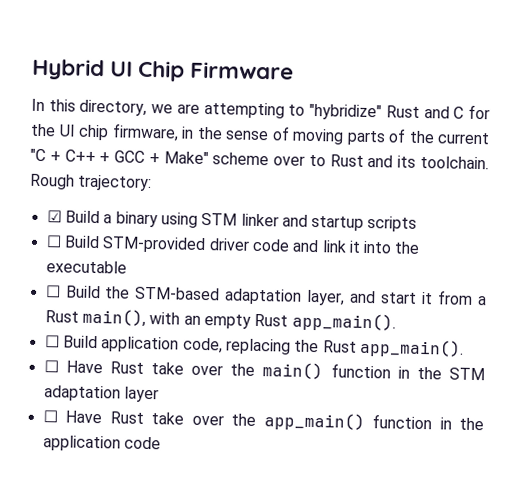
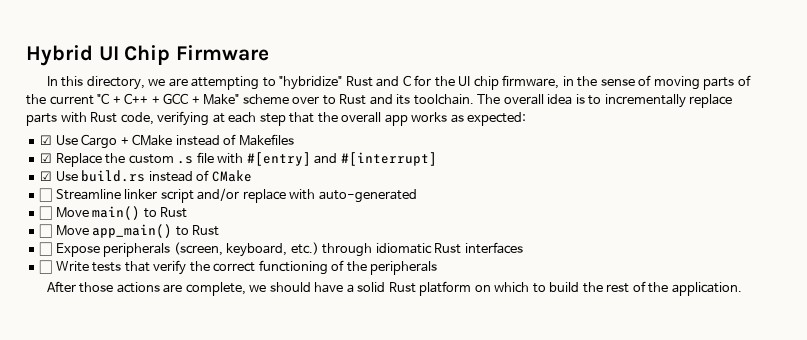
- Rough trajectory:
- ☑ Build a binary using STM linker and startup scripts
- ☐ Build STM-provided driver code and link it into the executable
- ☐ Build the STM-based adaptation layer, and start it from a Rust main(), with an empty Rust app_main().
- ☐ Build application code, replacing the Rust app_main().
- ☐ Have Rust take over the main() function in the STM adaptation layer
- ☐ Have Rust take over the app_main() function in the application code
+ The overall idea is to incrementally replace parts with Rust code, verifying at each step that the overall app works as expected:
+ ☑ Use Cargo + CMake instead of Makefiles
+ ☑ Replace the custom .s file with #[entry] and #[interrupt]
+ ☑ Use build.rs instead of CMake
+ ☐ Streamline linker script and/or replace with auto-generated
+ ☐ Move main() to Rust
+ ☐ Move app_main() to Rust
+ ☐ Expose peripherals (screen, keyboard, etc.) through idiomatic Rust interfaces
+ ☐ Write tests that verify the correct functioning of the peripherals
+ After those actions are complete, we should have a solid Rust platform on which to build the rest of the application.

